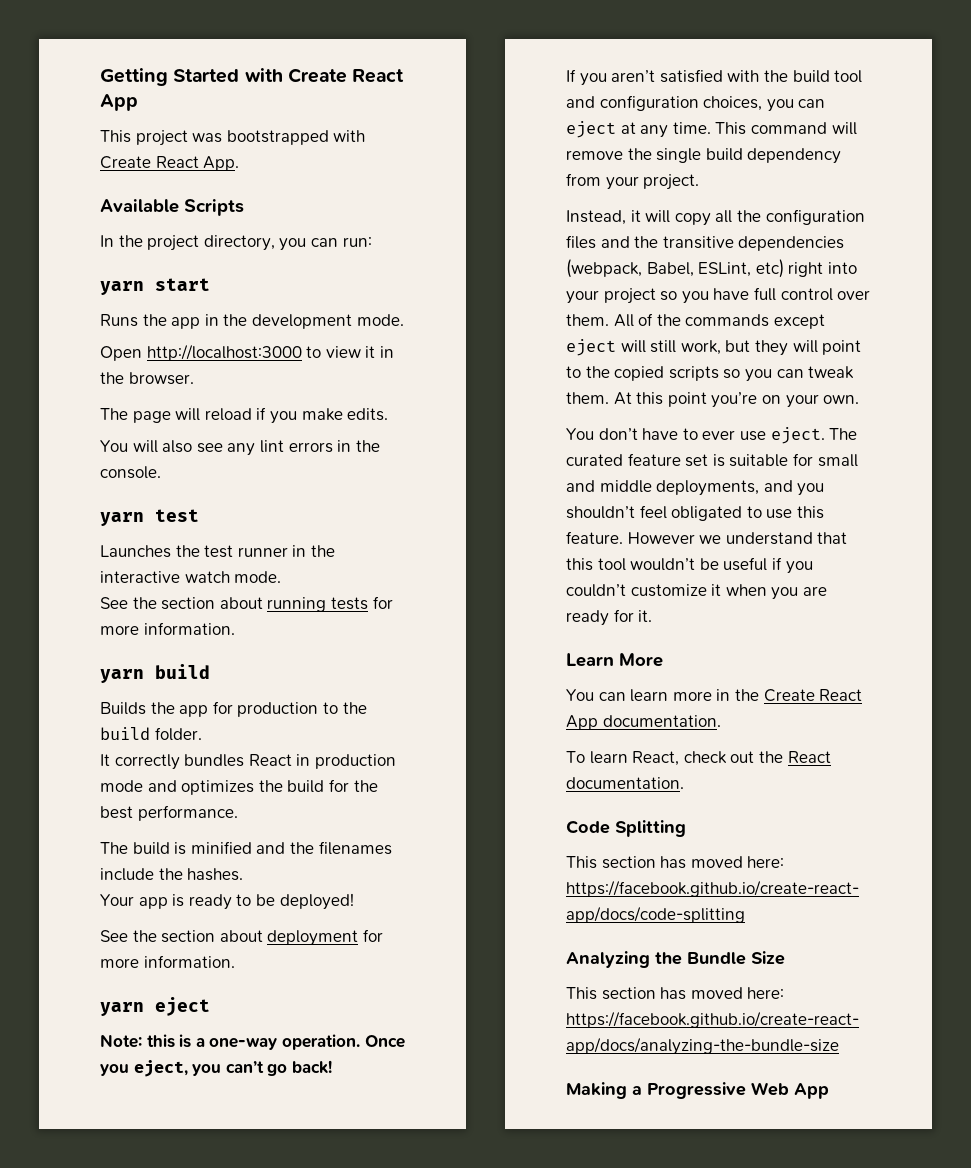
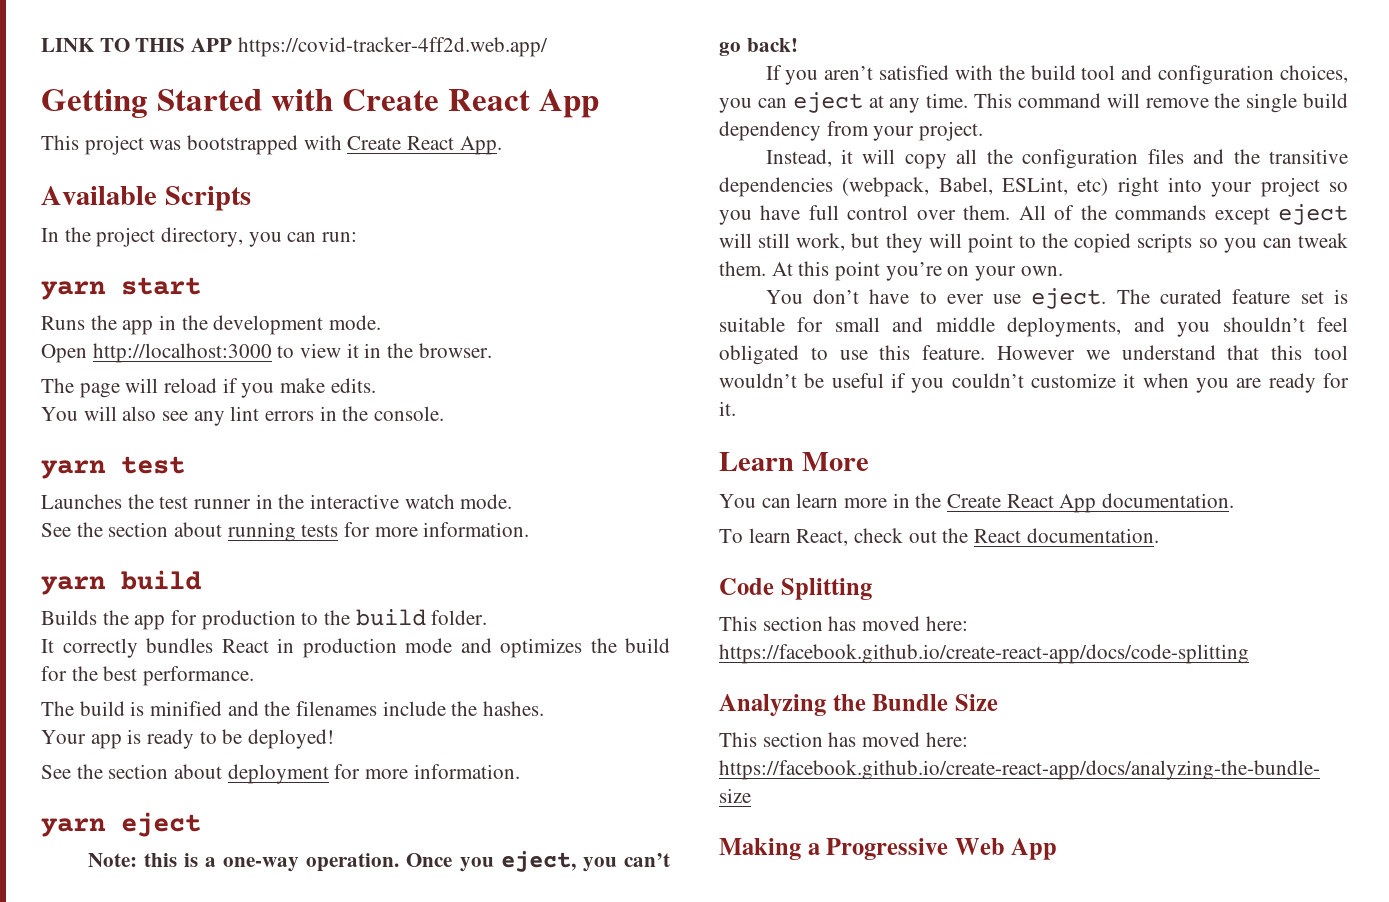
+ LINK TO THIS APP https://covid-tracker-4ff2d.web.app/

